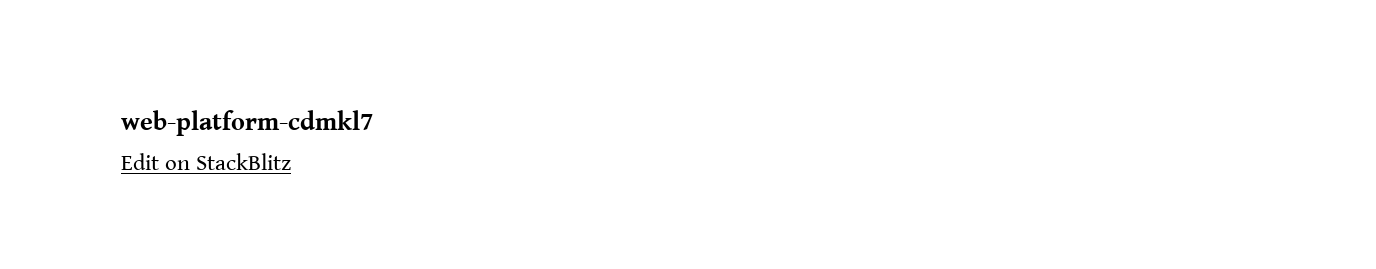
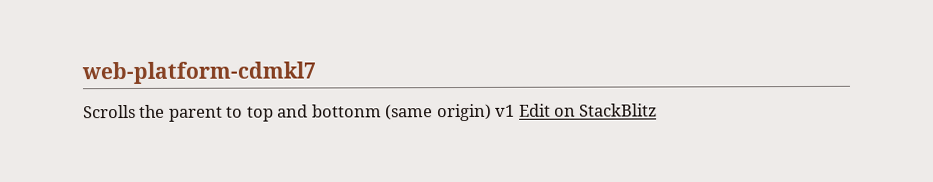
- Edit on StackBlitz
+ Scrolls the parent to top and bottonm (same origin) v1 Edit on StackBlitz

